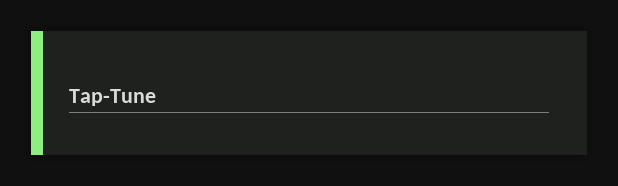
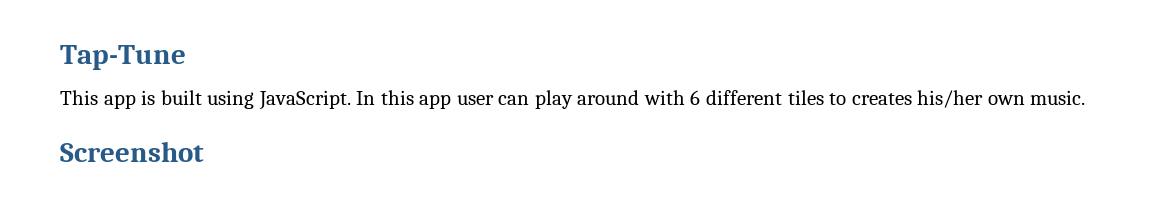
+ This app is built using JavaScript. In this app user can play around with 6 different tiles to creates his/her own music.
+ Screenshot

